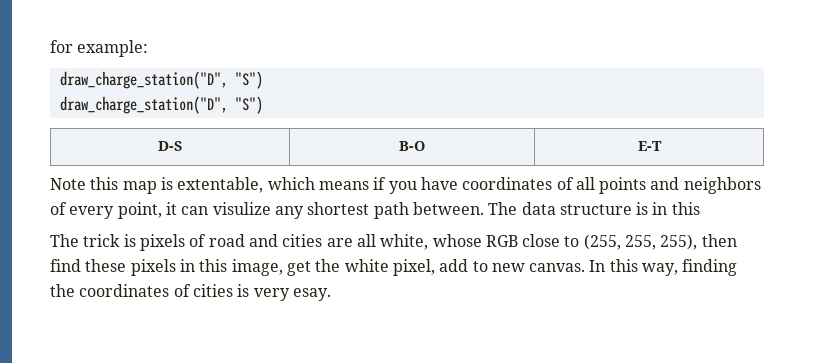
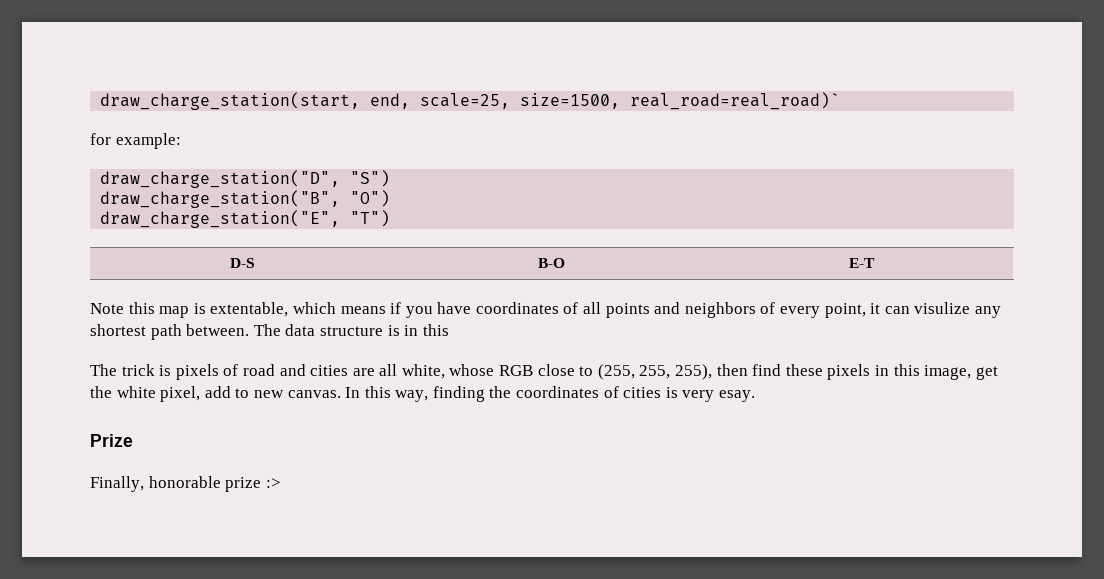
+ draw_charge_station(start, end, scale=25, size=1500, real_road=real_road)`
  for example:
  draw_charge_station("D", "S")
- draw_charge_station("D", "S")
+ draw_charge_station("B", "O")
+ draw_charge_station("E", "T")
+ Prize
+ Finally, honorable prize :>

